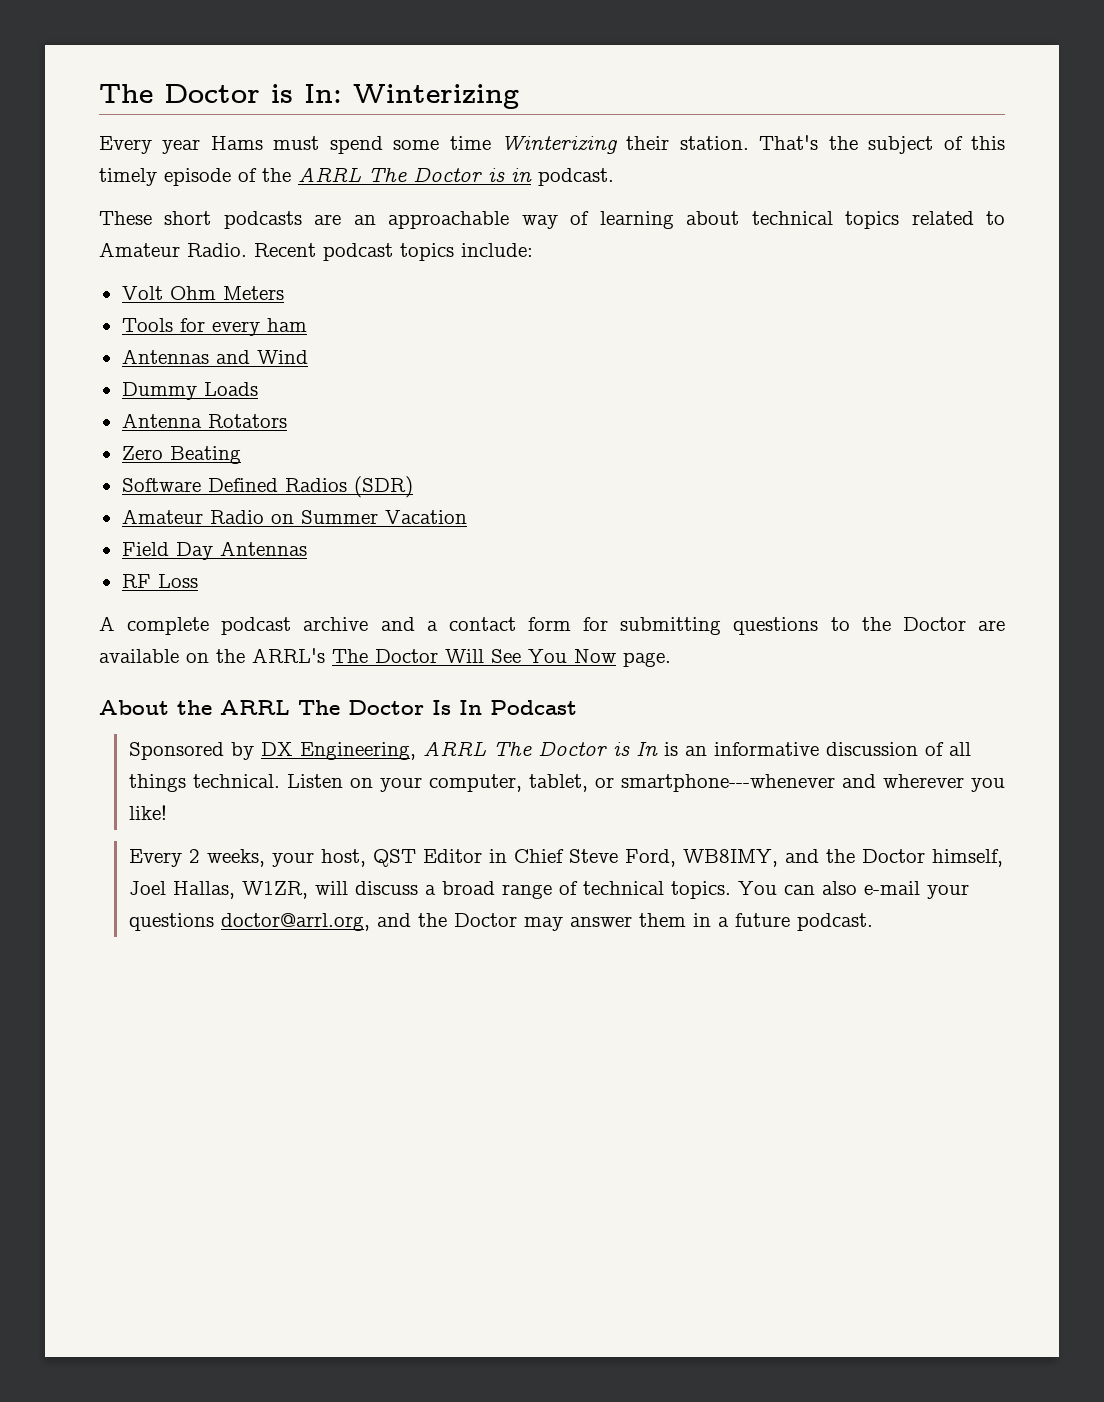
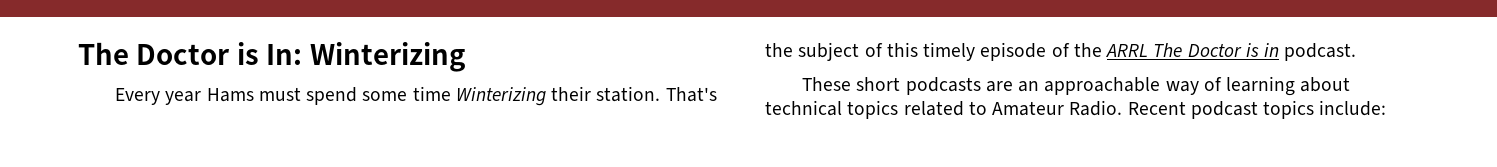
- Volt Ohm Meters
- Tools for every ham
- Antennas and Wind
- Dummy Loads
- Antenna Rotators
- Zero Beating
- Software Defined Radios (SDR)
- Amateur Radio on Summer Vacation
- Field Day Antennas
- RF Loss
- A complete podcast archive and a contact form for submitting questions to the Doctor are available on the ARRL's The Doctor Will See You Now page.
- About the ARRL The Doctor Is In Podcast
- Sponsored by DX Engineering, ARRL The Doctor is In is an informative discussion of all things technical. Listen on your computer, tablet, or smartphone---whenever and wherever you like!
- Every 2 weeks, your host, QST Editor in Chief Steve Ford, WB8IMY, and the Doctor himself, Joel Hallas, W1ZR, will discuss a broad range of technical topics. You can also e-mail your questions doctor@arrl.org, and the Doctor may answer them in a future podcast.

